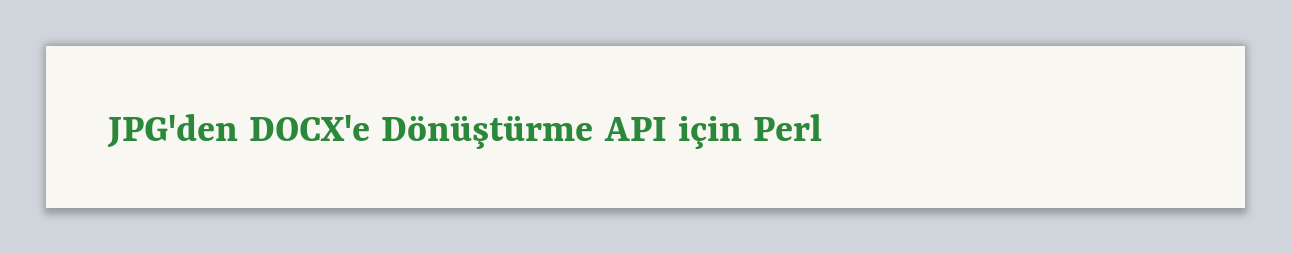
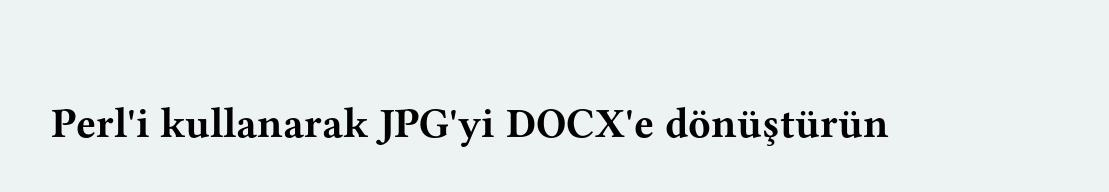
- JPG'den DOCX'e Dönüştürme API için Perl
+ Perl'i kullanarak JPG'yi DOCX'e dönüştürün

